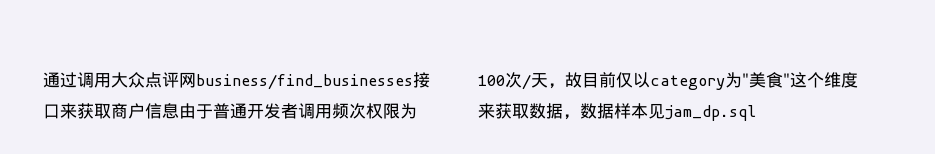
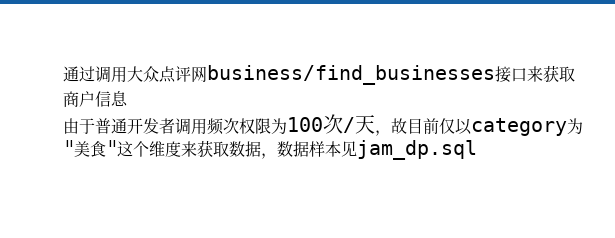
- 通过调用大众点评网business/find_businesses接口来获取商户信息由于普通开发者调用频次权限为100次/天，故目前仅以category为"美食"这个维度来获取数据，数据样本见jam_dp.sql
+ 通过调用大众点评网business/find_businesses接口来获取商户信息
+ 由于普通开发者调用频次权限为100次/天，故目前仅以category为"美食"这个维度来获取数据，数据样本见jam_dp.sql

